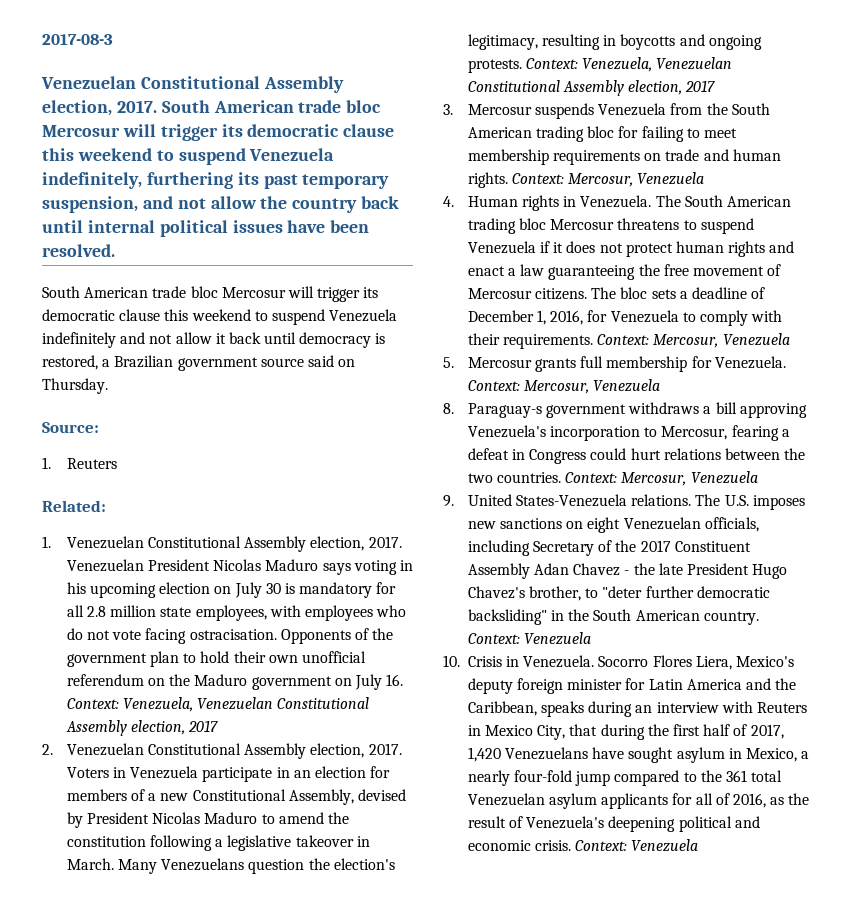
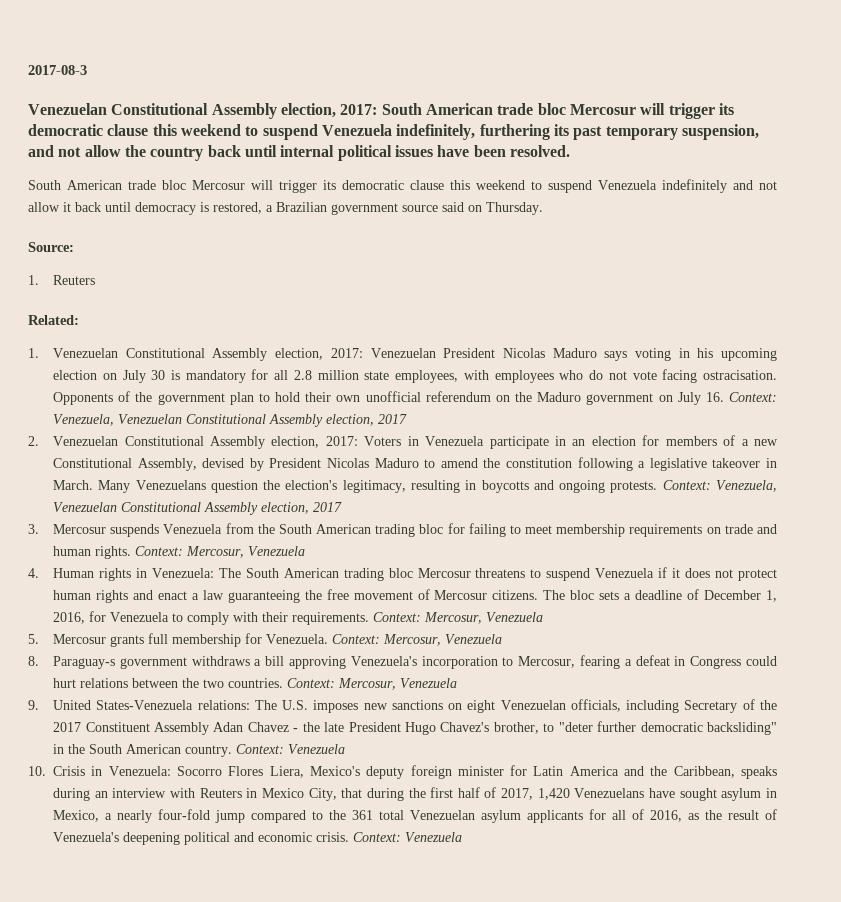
- Venezuelan Constitutional Assembly election, 2017. South American trade bloc Mercosur will trigger its democratic clause this weekend to suspend Venezuela indefinitely, furthering its past temporary suspension, and not allow the country back until internal political issues have been resolved.
+ Venezuelan Constitutional Assembly election, 2017: South American trade bloc Mercosur will trigger its democratic clause this weekend to suspend Venezuela indefinitely, furthering its past temporary suspension, and not allow the country back until internal political issues have been resolved.
- 1. Venezuelan Constitutional Assembly election, 2017. Venezuelan President Nicolas Maduro says voting in his upcoming election on July 30 is mandatory for all 2.8 million state employees, with employees who do not vote facing ostracisation.
+ 1. Venezuelan Constitutional Assembly election, 2017: Venezuelan President Nicolas Maduro says voting in his upcoming election on July 30 is mandatory for all 2.8 million state employees, with employees who do not vote facing ostracisation.
- 2. Venezuelan Constitutional Assembly election, 2017. Voters in Venezuela participate in an election for members of a new Constitutional Assembly, devised by President Nicolas Maduro to amend the constitution following a legislative takeover in March.
+ 2. Venezuelan Constitutional Assembly election, 2017: Voters in Venezuela participate in an election for members of a new Constitutional Assembly, devised by President Nicolas Maduro to amend the constitution following a legislative takeover in March.
- 4. Human rights in Venezuela. The South American trading bloc Mercosur threatens to suspend Venezuela if it does not protect human rights and enact a law guaranteeing the free movement of Mercosur citizens.
+ 4. Human rights in Venezuela: The South American trading bloc Mercosur threatens to suspend Venezuela if it does not protect human rights and enact a law guaranteeing the free movement of Mercosur citizens.
- 9. United States-Venezuela relations. The U.S. imposes new sanctions on eight Venezuelan officials, including Secretary of the 2017 Constituent Assembly Adan Chavez - the late President Hugo Chavez's brother, to "deter further democratic backsliding" in the South American country.
+ 9. United States-Venezuela relations: The U.S. imposes new sanctions on eight Venezuelan officials, including Secretary of the 2017 Constituent Assembly Adan Chavez - the late President Hugo Chavez's brother, to "deter further democratic backsliding" in the South American country.
- 10. Crisis in Venezuela.
+ 10. Crisis in Venezuela:

